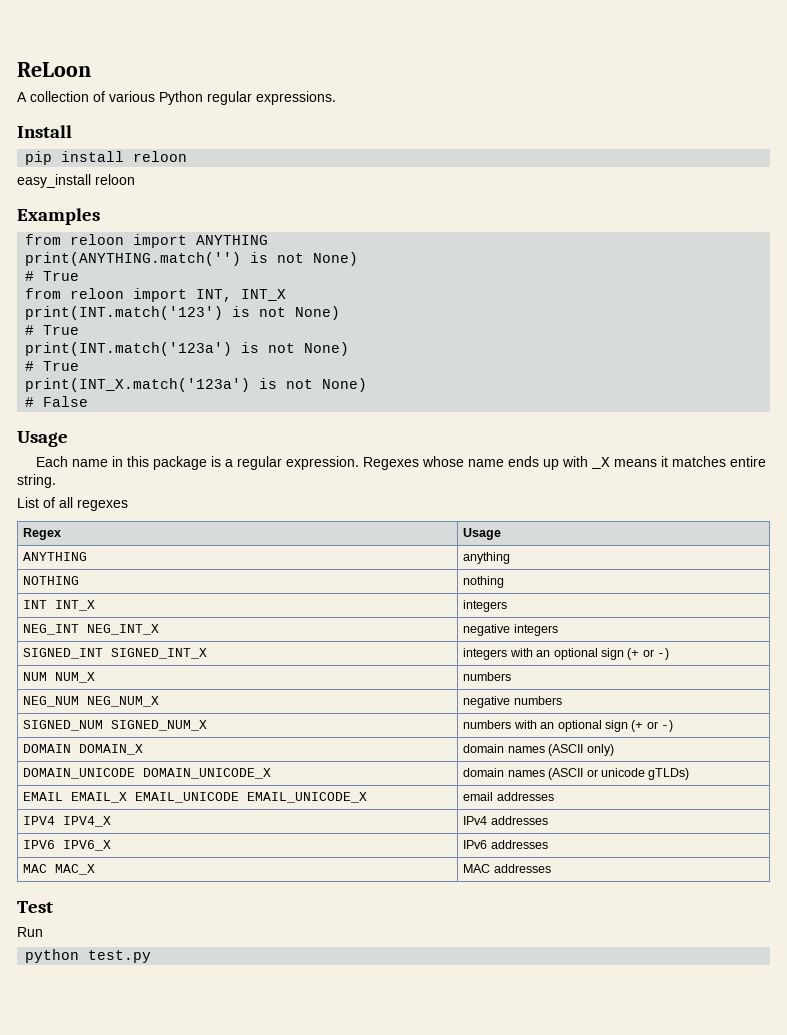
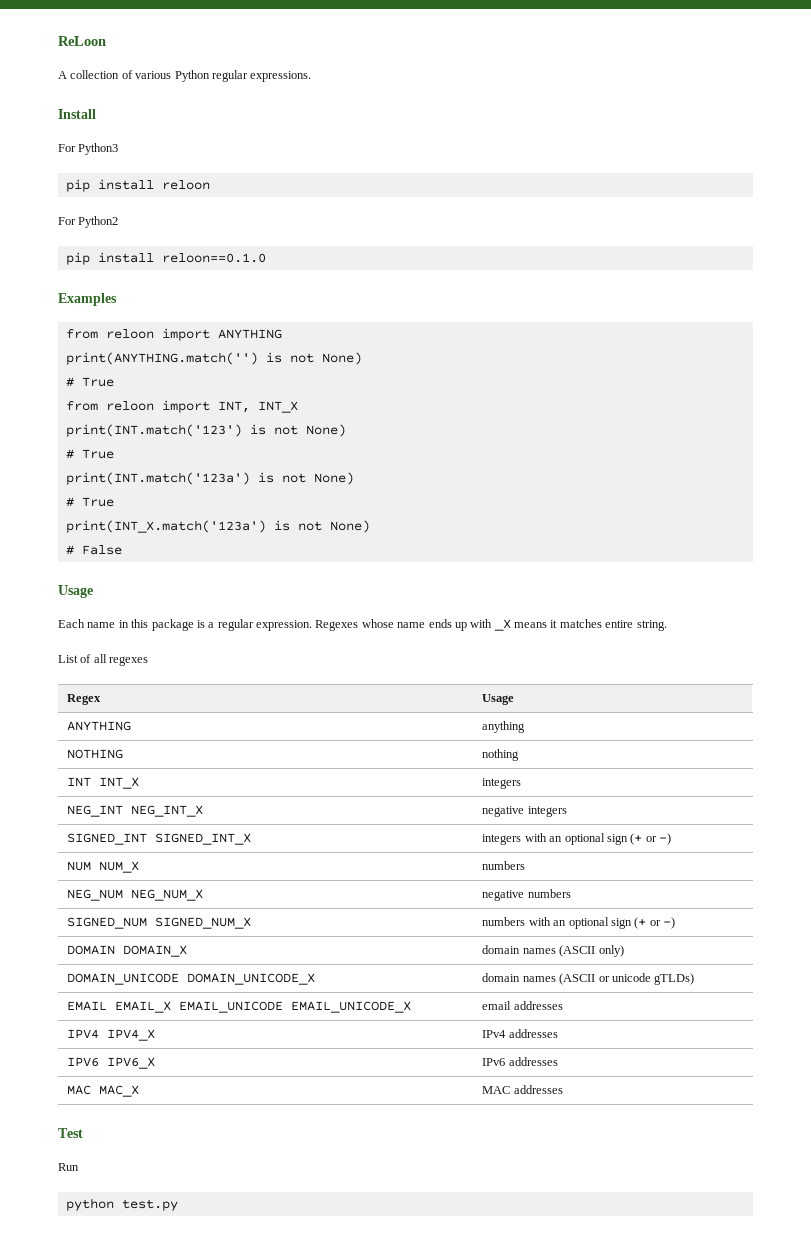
+ For Python3
- easy_install reloon
+ For Python2
+ pip install reloon==0.1.0

